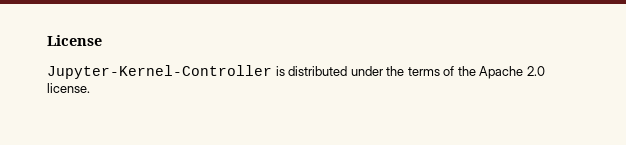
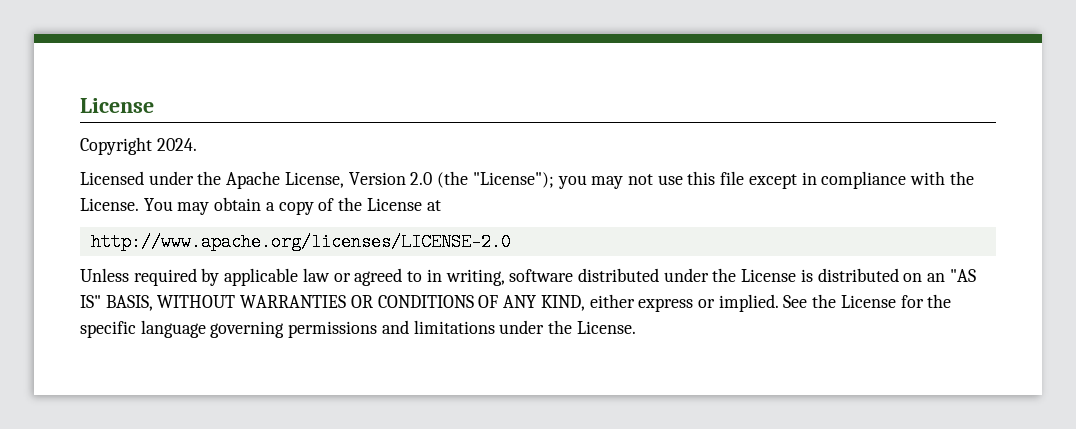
- Jupyter-Kernel-Controller is distributed under the terms of the Apache 2.0 license.
+ Copyright 2024.
+ Licensed under the Apache License, Version 2.0 (the "License"); you may not use this file except in compliance with the License. You may obtain a copy of the License at
+ http://www.apache.org/licenses/LICENSE-2.0
+ Unless required by applicable law or agreed to in writing, software distributed under the License is distributed on an "AS IS" BASIS, WITHOUT WARRANTIES OR CONDITIONS OF ANY KIND, either express or implied. See the License for the specific language governing permissions and limitations under the License.

